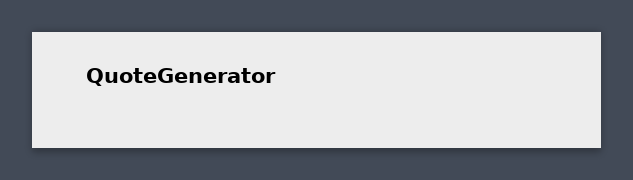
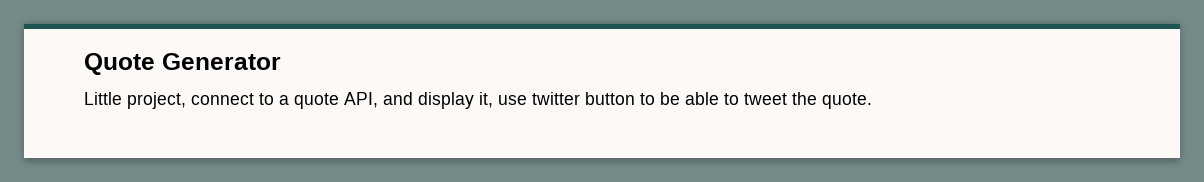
- QuoteGenerator
+ Quote Generator
+ Little project, connect to a quote API, and display it, use twitter button to be able to tweet the quote.

